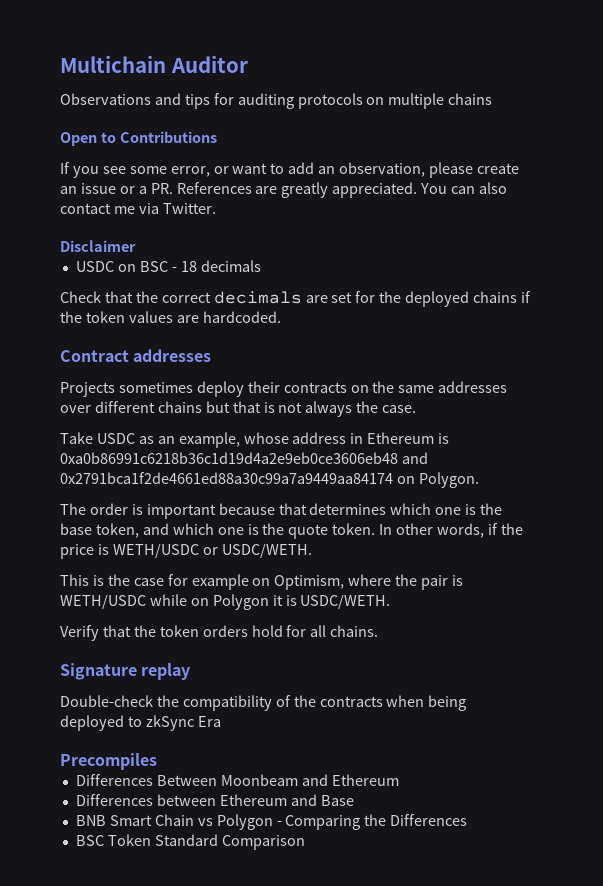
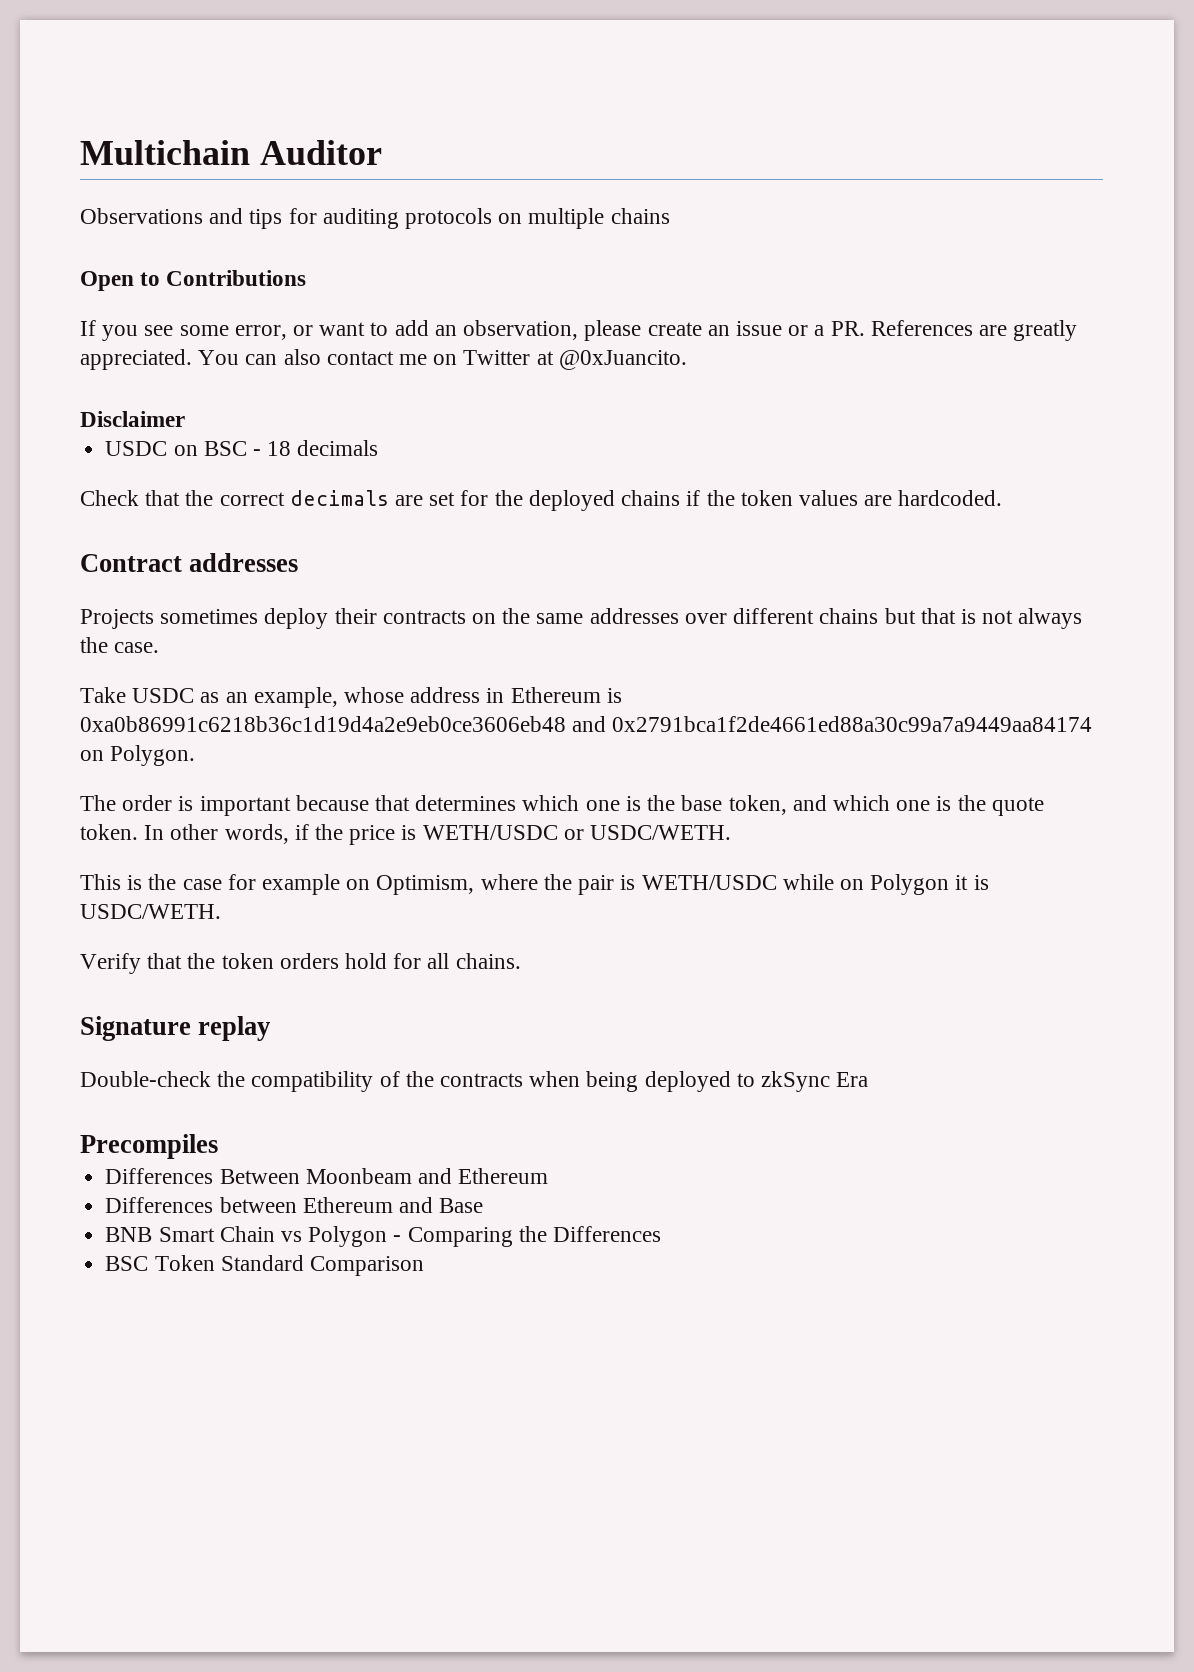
- You can also contact me via Twitter.
+ You can also contact me on Twitter at @0xJuancito.

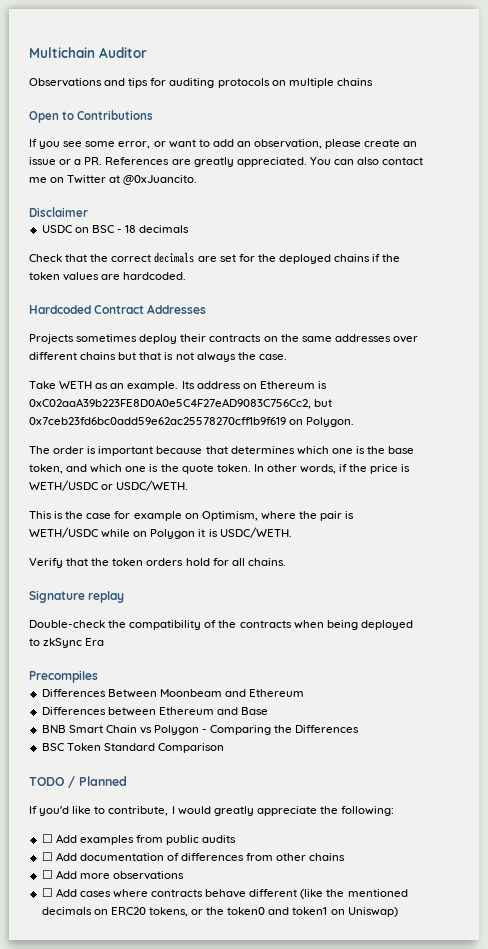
- Contract addresses
+ Hardcoded Contract Addresses
- Take USDC as an example, whose address in Ethereum is 0xa0b86991c6218b36c1d19d4a2e9eb0ce3606eb48 and 0x2791bca1f2de4661ed88a30c99a7a9449aa84174 on Polygon.
+ Take WETH as an example. Its address on Ethereum is 0xC02aaA39b223FE8D0A0e5C4F27eAD9083C756Cc2, but 0x7ceb23fd6bc0add59e62ac25578270cff1b9f619 on Polygon.
+ TODO / Planned
+ If you'd like to contribute, I would greatly appreciate the following:
+ ☐ Add examples from public audits
+ ☐ Add documentation of differences from other chains
+ ☐ Add more observations
+ ☐ Add cases where contracts behave different (like the mentioned decimals on ERC20 tokens, or the token0 and token1 on Uniswap)

